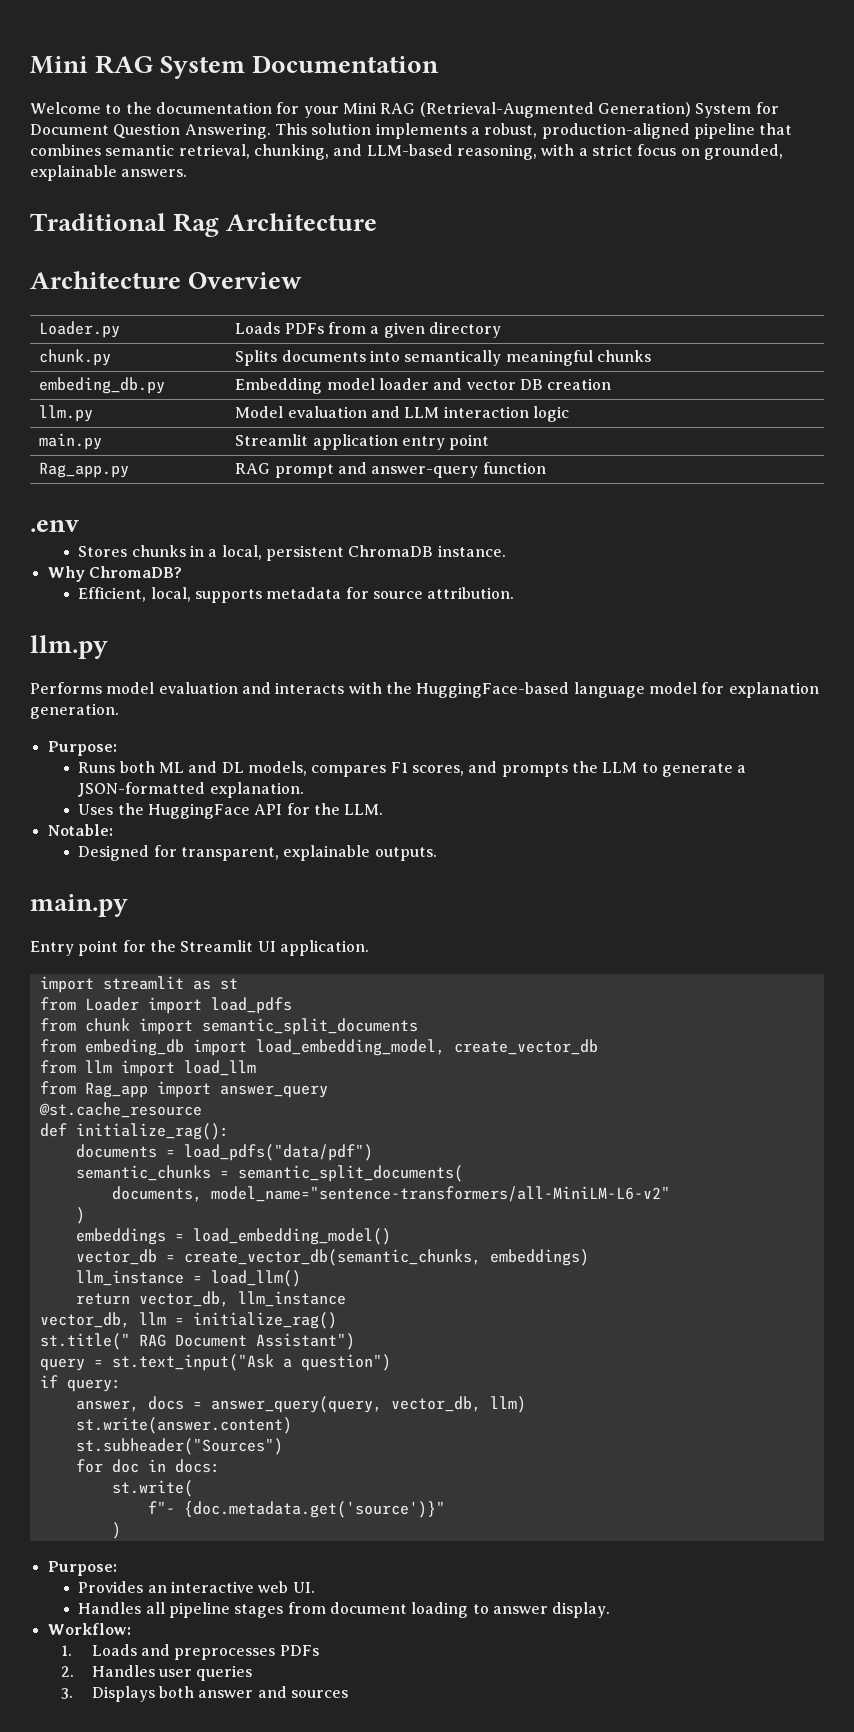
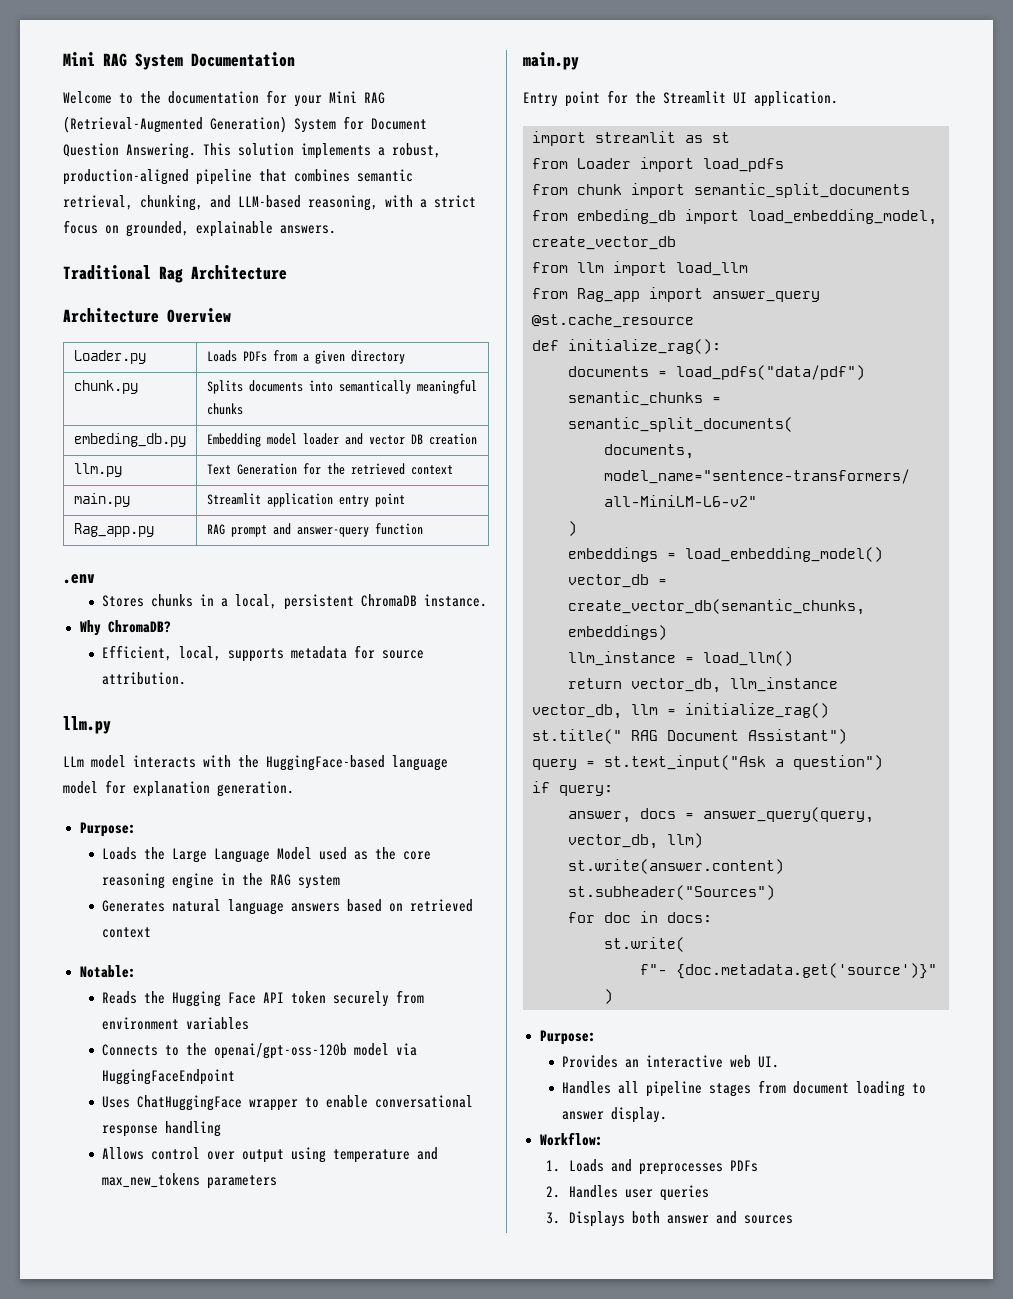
- llm.py | Model evaluation and LLM interaction logic
+ llm.py | Text Generation for the retrieved context
- Performs model evaluation and interacts with the HuggingFace-based language model for explanation generation.
+ LLm model interacts with the HuggingFace-based language model for explanation generation.
- Runs both ML and DL models, compares F1 scores, and prompts the LLM to generate a JSON-formatted explanation.
- Uses the HuggingFace API for the LLM.
+ Loads the Large Language Model used as the core reasoning engine in the RAG system
+ Generates natural language answers based on retrieved context
  Notable:
- Designed for transparent, explainable outputs.
+ Reads the Hugging Face API token securely from environment variables
+ Connects to the openai/gpt-oss-120b model via HuggingFaceEndpoint
+ Uses ChatHuggingFace wrapper to enable conversational response handling
+ Allows control over output using temperature and max_new_tokens parameters

